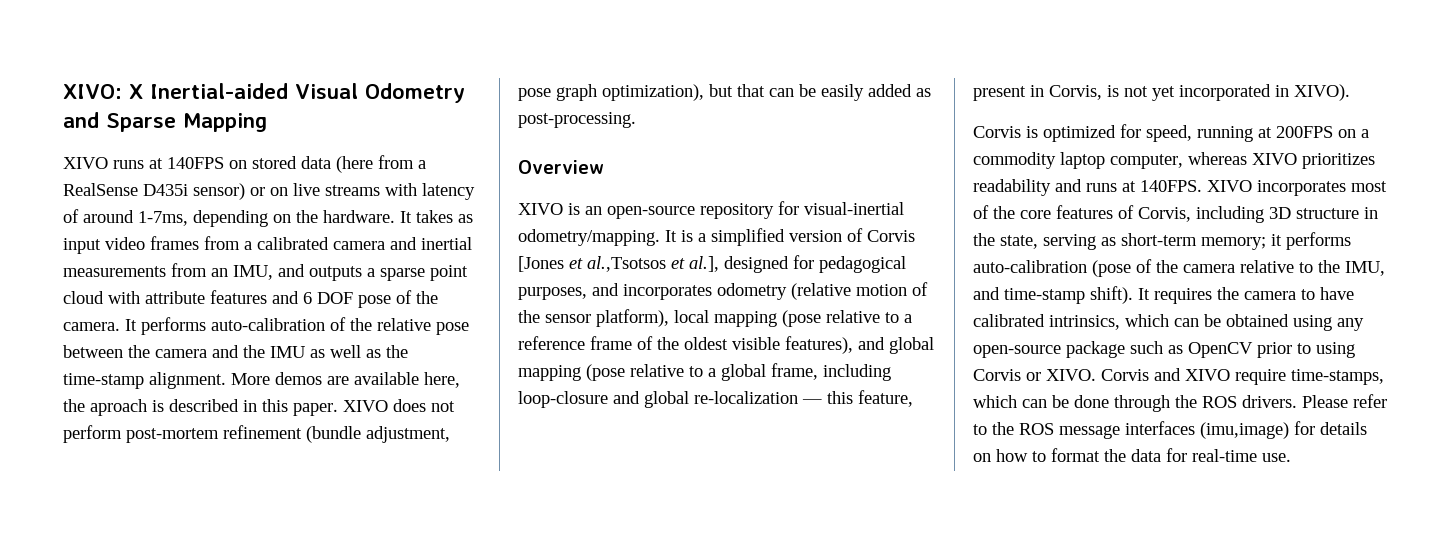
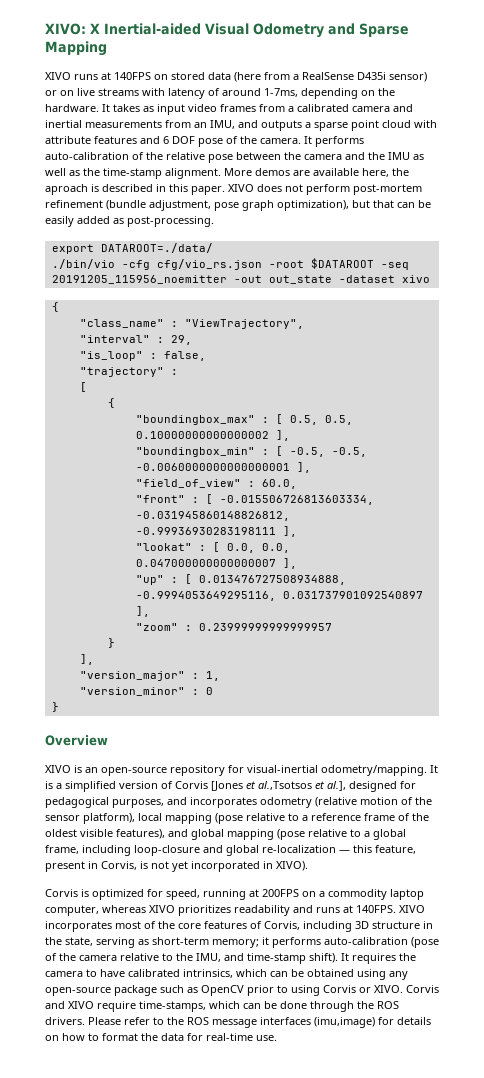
+ export DATAROOT=./data/
+ ./bin/vio -cfg cfg/vio_rs.json -root $DATAROOT -seq 20191205_115956_noemitter -out out_state -dataset xivo
+ {
+ "class_name" : "ViewTrajectory",
+ "interval" : 29,
+ "is_loop" : false,
+ "trajectory" :
+ [
+ {
+ "boundingbox_max" : [ 0.5, 0.5, 0.10000000000000002 ],
+ "boundingbox_min" : [ -0.5, -0.5, -0.0060000000000000001 ],
+ "field_of_view" : 60.0,
+ "front" : [ -0.015506726813603334, -0.031945860148826812, -0.99936930283198111 ],
+ "lookat" : [ 0.0, 0.0, 0.047000000000000007 ],
+ "up" : [ 0.013476727508934888, -0.9994053649295116, 0.031737901092540897 ],
+ "zoom" : 0.23999999999999957
+ }
+ ],
+ "version_major" : 1,
+ "version_minor" : 0
+ }

